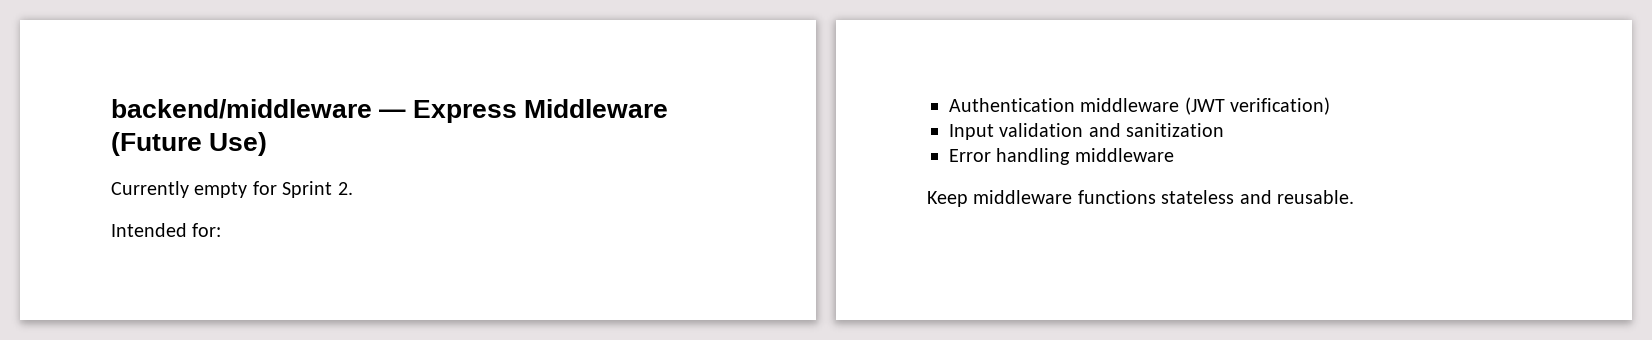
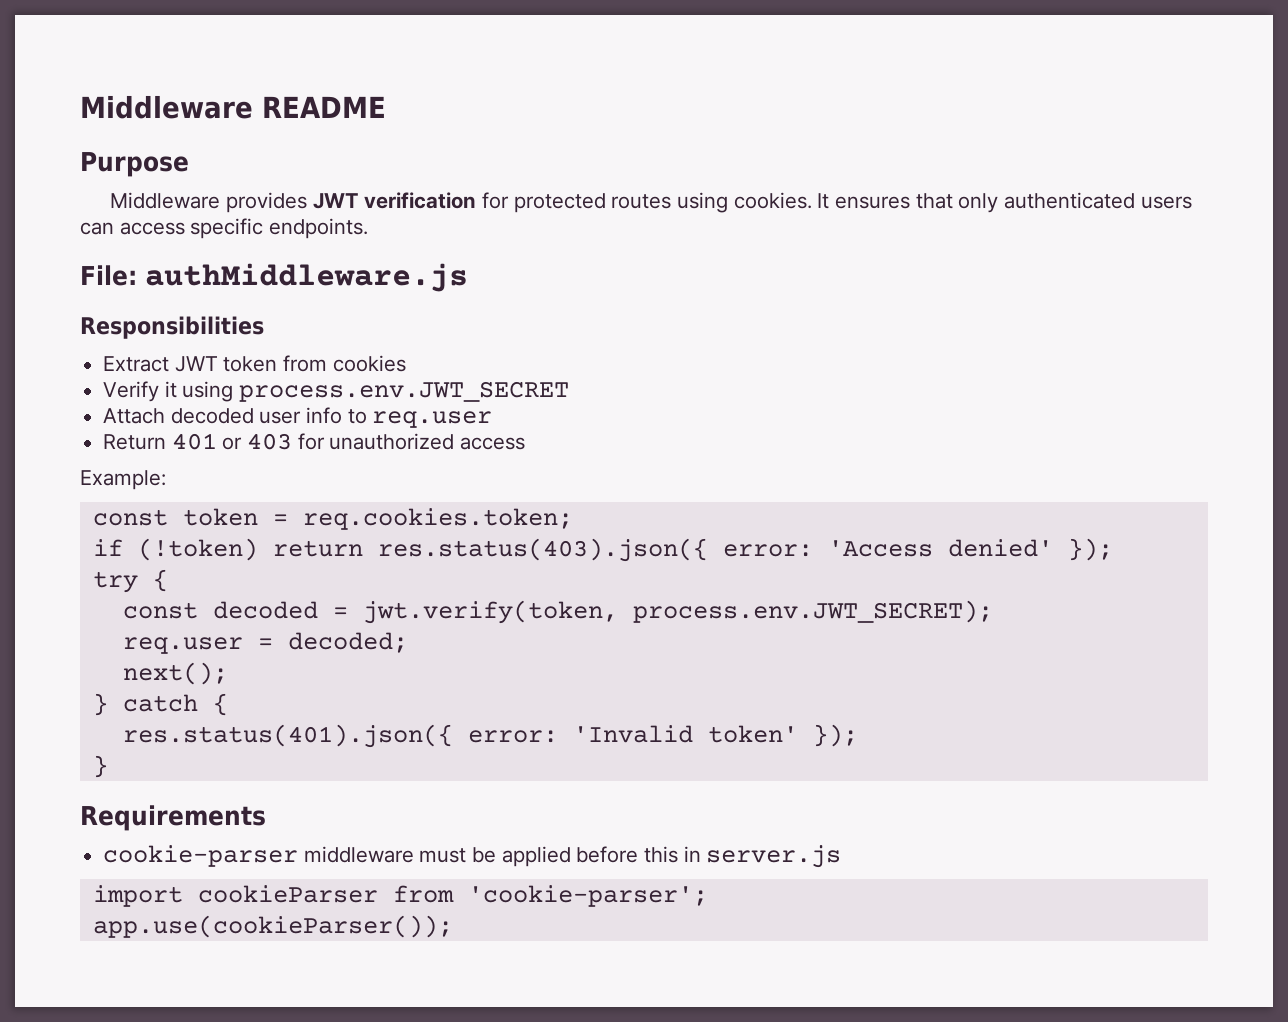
- backend/middleware — Express Middleware (Future Use)
- Currently empty for Sprint 2.
- Intended for:
- Authentication middleware (JWT verification)
- Input validation and sanitization
- Error handling middleware
- Keep middleware functions stateless and reusable.
+ Middleware README
+ Purpose
+ Middleware provides JWT verification for protected routes using cookies. It ensures that only authenticated users can access specific endpoints.
+ File: authMiddleware.js
+ Responsibilities
+ Extract JWT token from cookies
+ Verify it using process.env.JWT_SECRET
+ Attach decoded user info to req.user
+ Return 401 or 403 for unauthorized access
+ Example:
+ const token = req.cookies.token;
+ if (!token) return res.status(403).json({ error: 'Access denied' });
+ try {
+ const decoded = jwt.verify(token, process.env.JWT_SECRET);
+ req.user = decoded;
+ next();
+ } catch {
+ res.status(401).json({ error: 'Invalid token' });
+ }
+ Requirements
+ cookie-parser middleware must be applied before this in server.js
+ import cookieParser from 'cookie-parser';
+ app.use(cookieParser());

